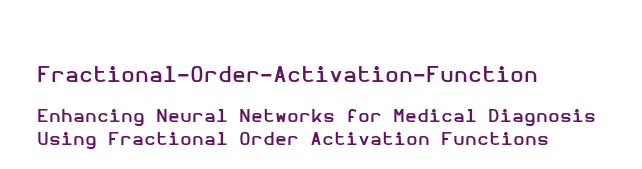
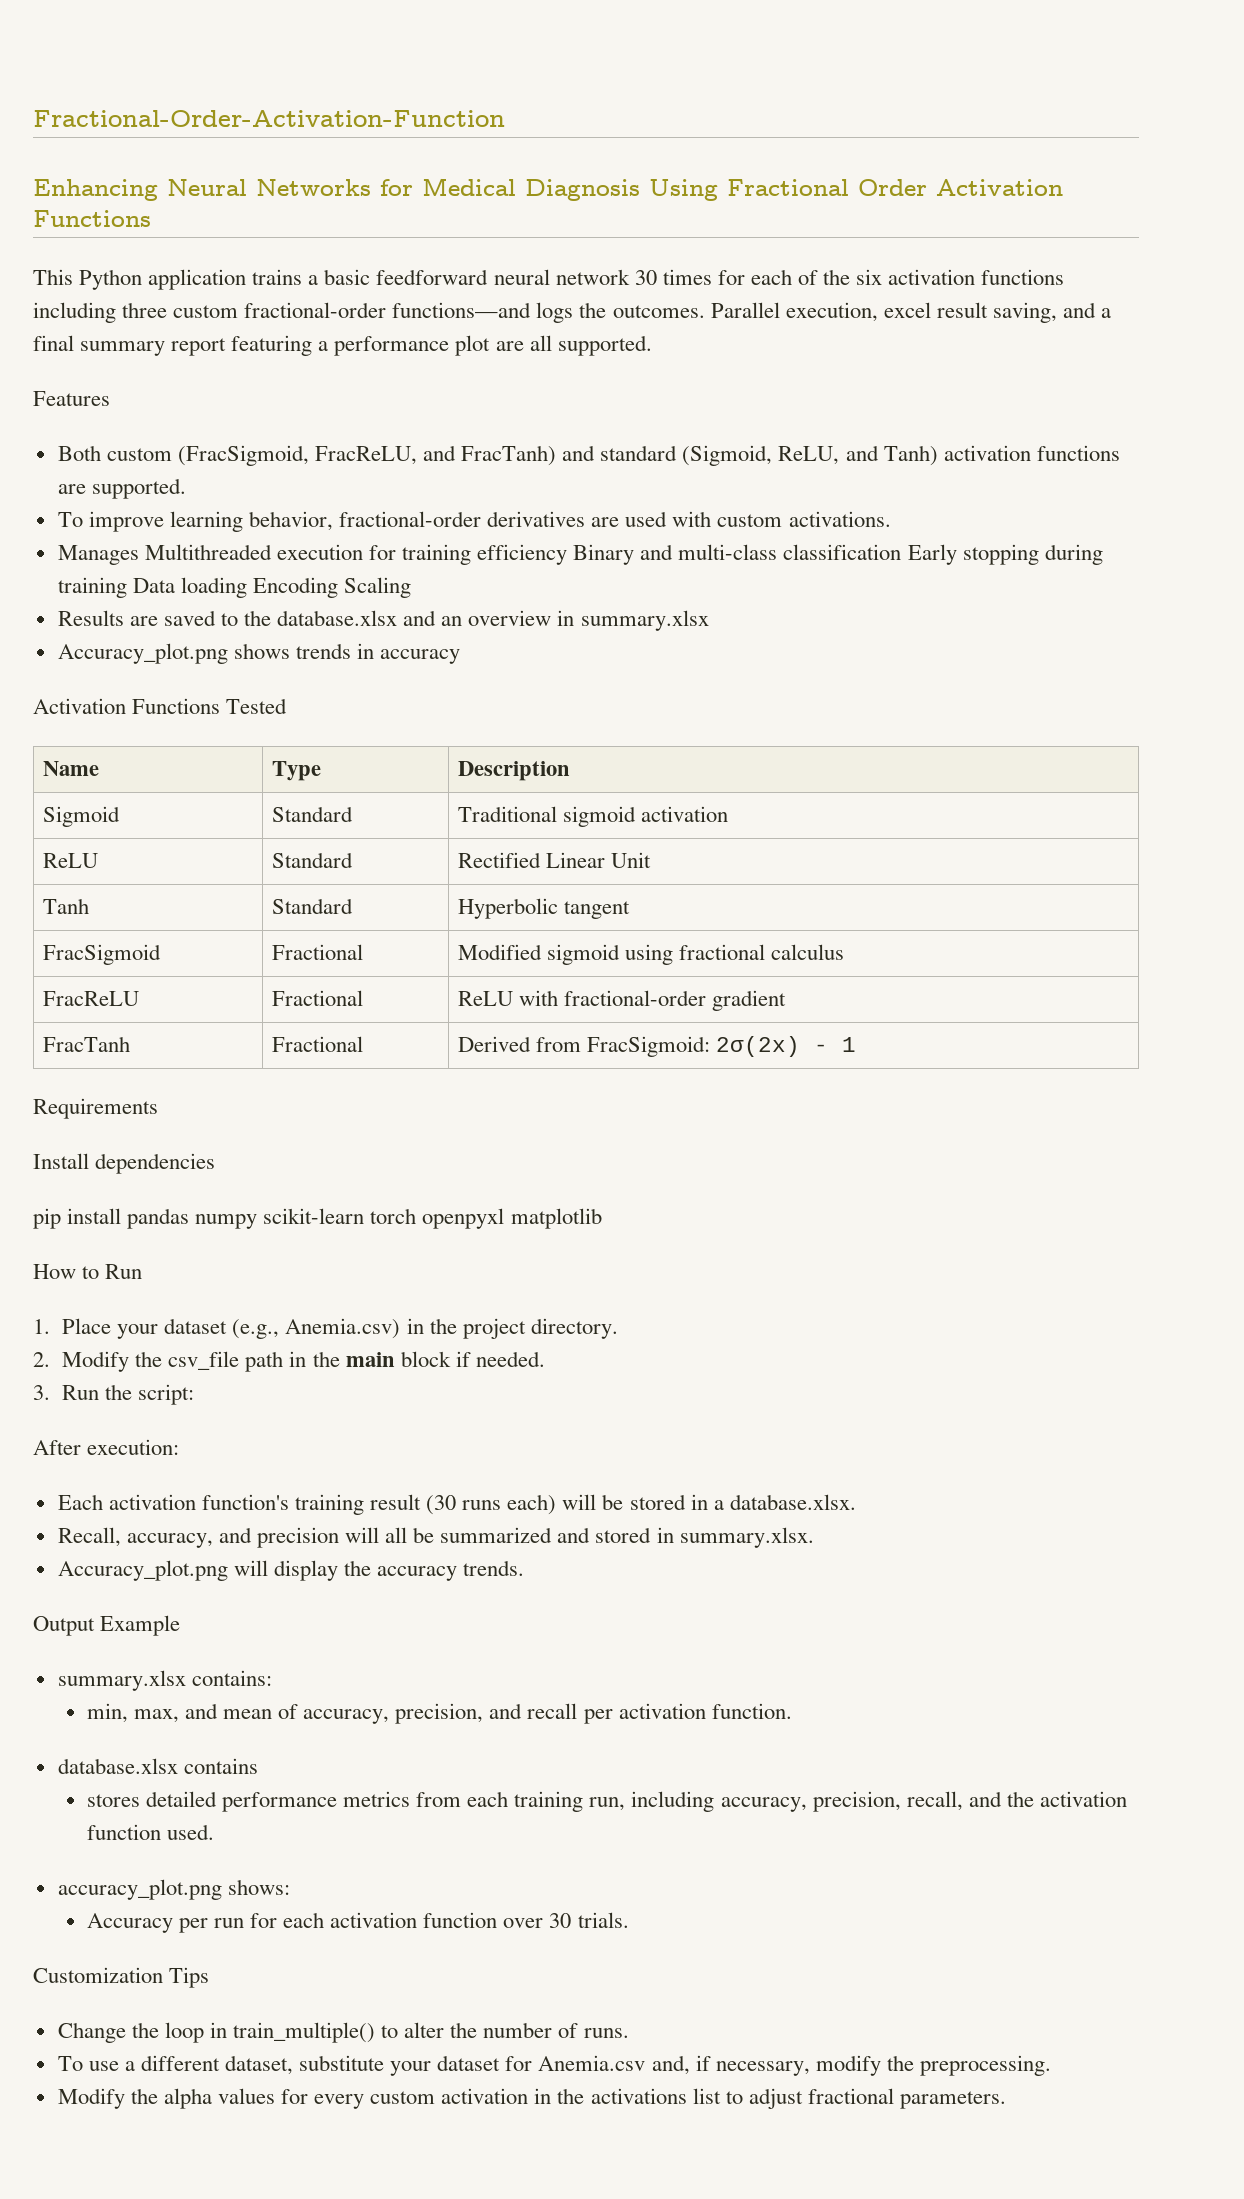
+ This Python application trains a basic feedforward neural network 30 times for each of the six activation functions including three custom fractional-order functions—and logs the outcomes. Parallel execution, excel result saving, and a final summary report featuring a performance plot are all supported.
+ Features
+ Both custom (FracSigmoid, FracReLU, and FracTanh) and standard (Sigmoid, ReLU, and Tanh) activation functions are supported.
+ To improve learning behavior, fractional-order derivatives are used with custom activations.
+ Manages Multithreaded execution for training efficiency Binary and multi-class classification Early stopping during training Data loading Encoding Scaling
+ Results are saved to the database.xlsx and an overview in summary.xlsx
+ Accuracy_plot.png shows trends in accuracy
+ Activation Functions Tested
+ Name | Type | Description
+ Sigmoid | Standard | Traditional sigmoid activation
+ ReLU | Standard | Rectified Linear Unit
+ Tanh | Standard | Hyperbolic tangent
+ FracSigmoid | Fractional | Modified sigmoid using fractional calculus
+ FracReLU | Fractional | ReLU with fractional-order gradient
+ FracTanh | Fractional | Derived from FracSigmoid: 2σ(2x) - 1
+ Requirements
+ Install dependencies
+ pip install pandas numpy scikit-learn torch openpyxl matplotlib
+ How to Run
+ 1. Place your dataset (e.g., Anemia.csv) in the project directory.
+ 2. Modify the csv_file path in the main block if needed.
+ 3. Run the script:
+ After execution:
+ Each activation function's training result (30 runs each) will be stored in a database.xlsx.
+ Recall, accuracy, and precision will all be summarized and stored in summary.xlsx.
+ Accuracy_plot.png will display the accuracy trends.
+ Output Example
+ summary.xlsx contains:
+ min, max, and mean of accuracy, precision, and recall per activation function.
+ database.xlsx contains
+ stores detailed performance metrics from each training run, including accuracy, precision, recall, and the activation function used.
+ accuracy_plot.png shows:
+ Accuracy per run for each activation function over 30 trials.
+ Customization Tips
+ Change the loop in train_multiple() to alter the number of runs.
+ To use a different dataset, substitute your dataset for Anemia.csv and, if necessary, modify the preprocessing.
+ Modify the alpha values for every custom activation in the activations list to adjust fractional parameters.

